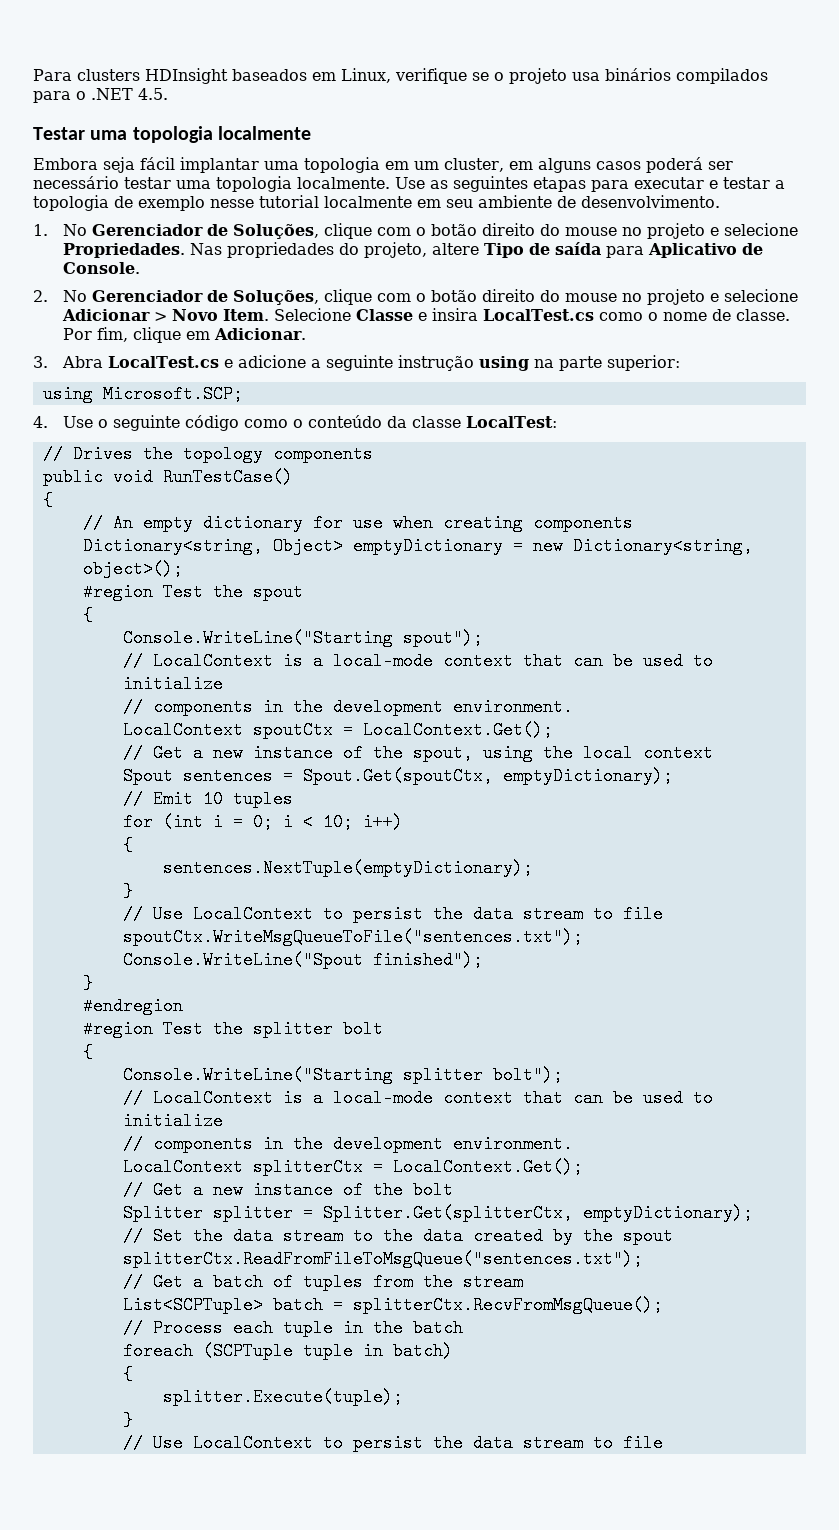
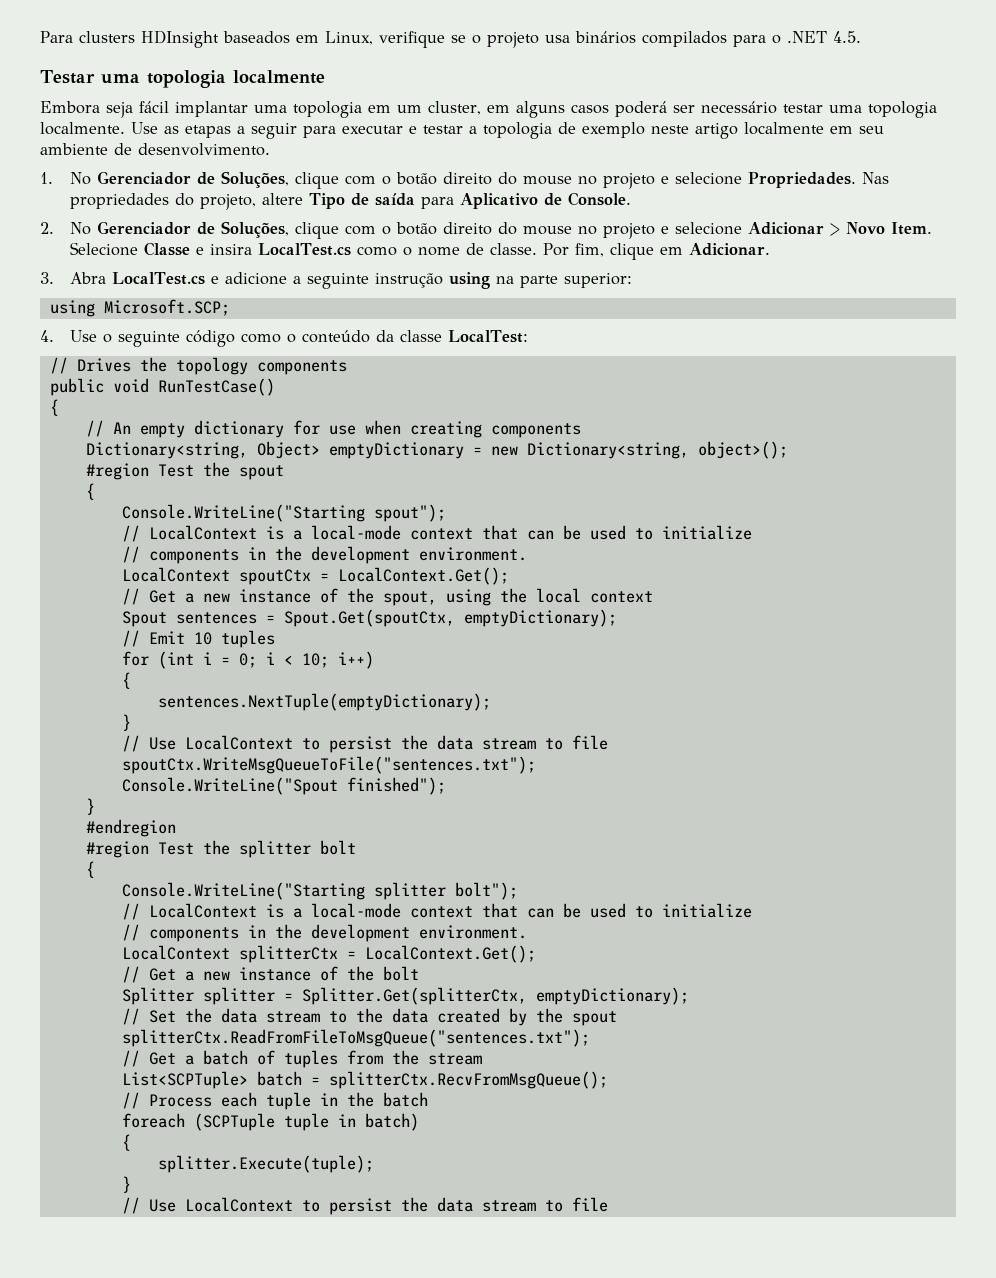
- Use as seguintes etapas para executar e testar a topologia de exemplo nesse tutorial localmente em seu ambiente de desenvolvimento.
+ Use as etapas a seguir para executar e testar a topologia de exemplo neste artigo localmente em seu ambiente de desenvolvimento.

